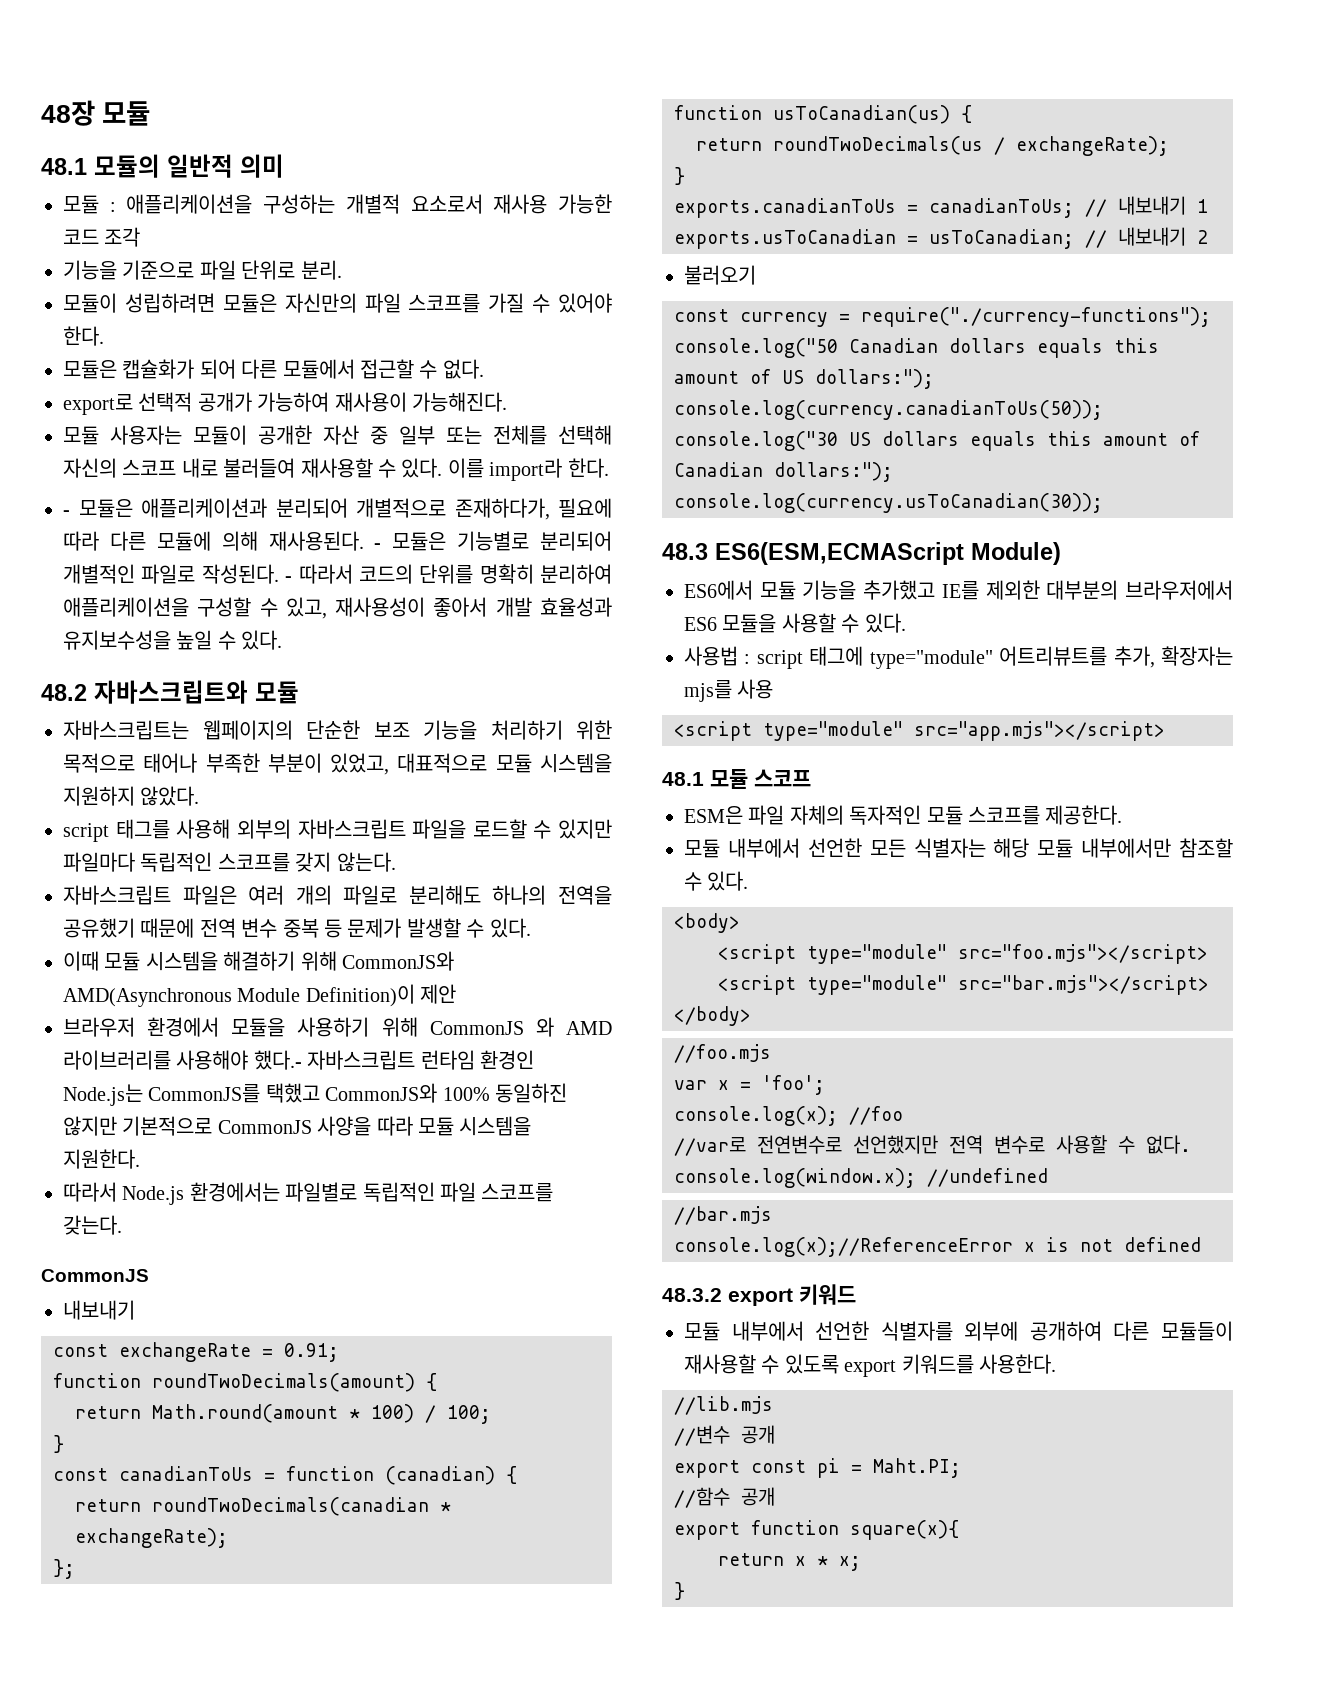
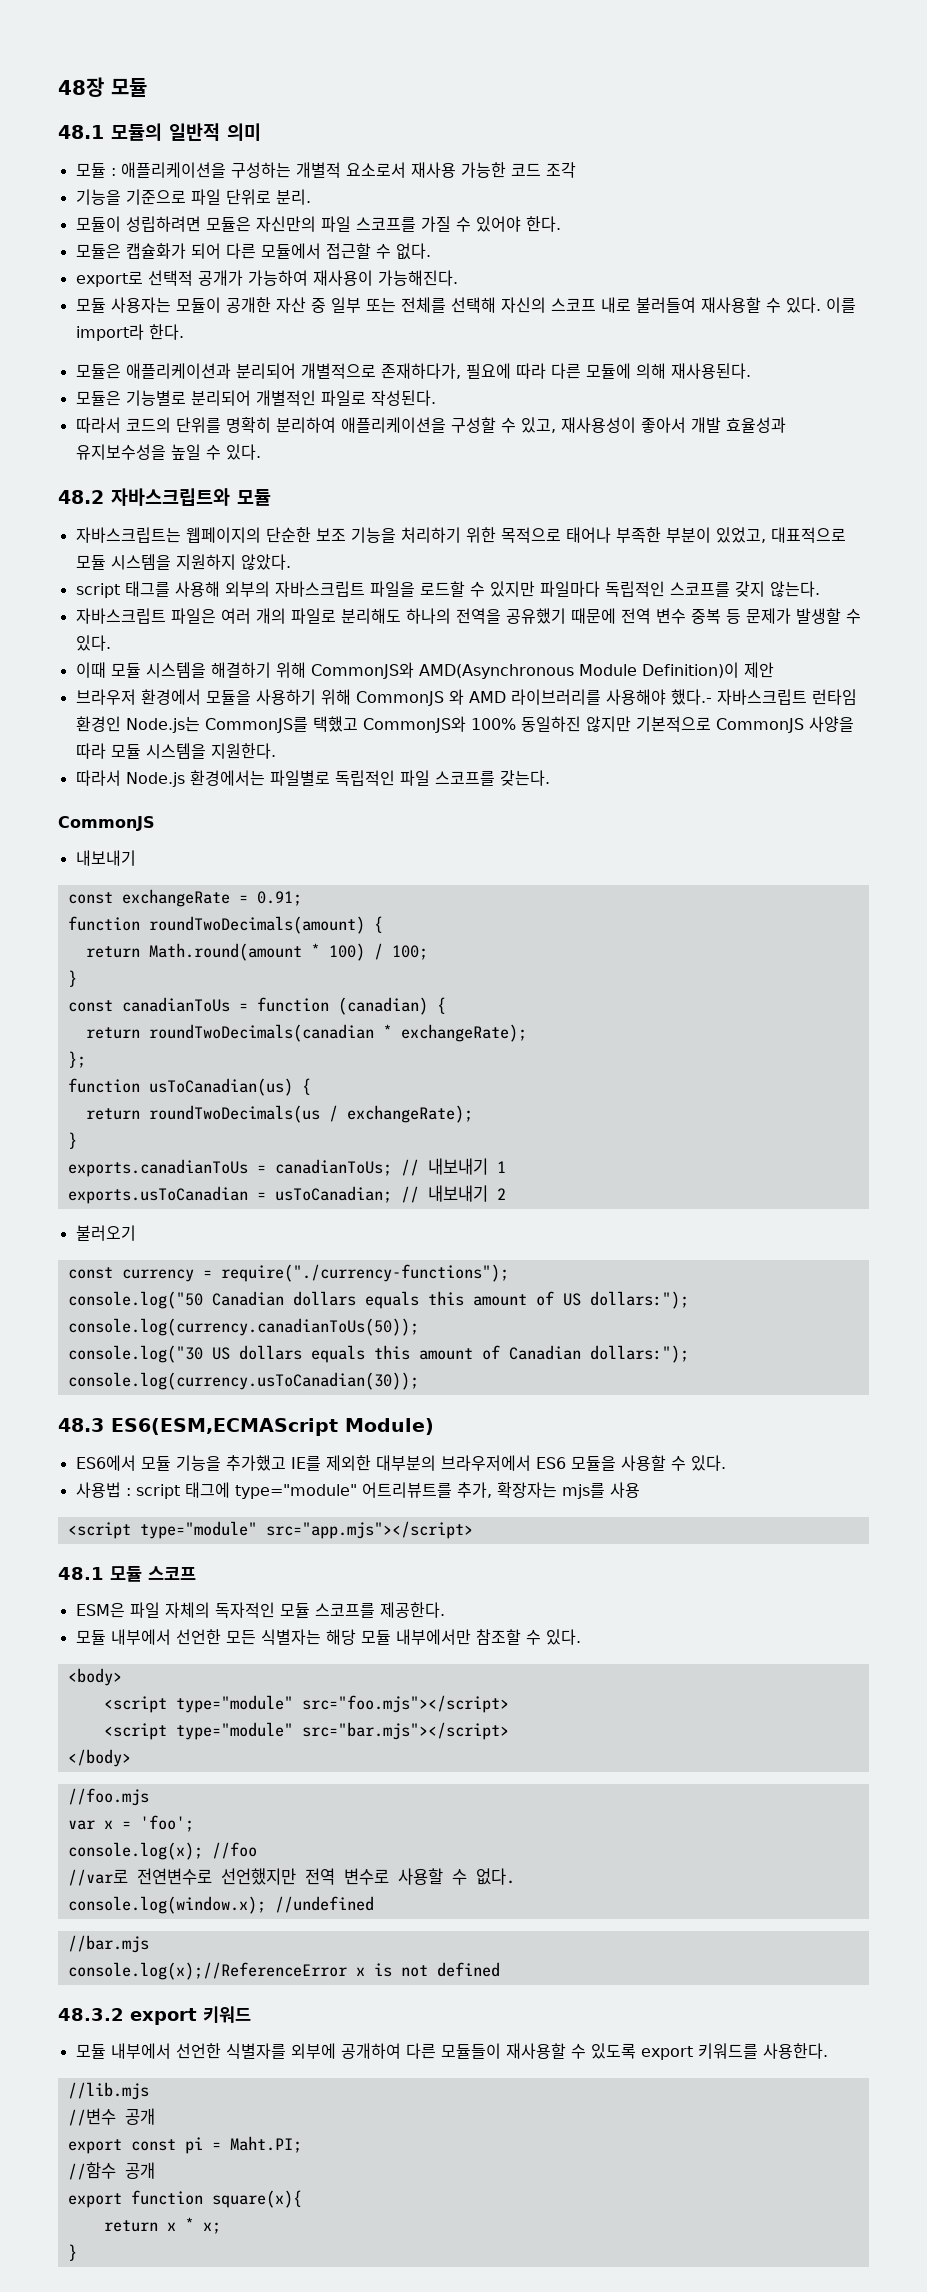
- - 모듈은 애플리케이션과 분리되어 개별적으로 존재하다가, 필요에 따라 다른 모듈에 의해 재사용된다. - 모듈은 기능별로 분리되어 개별적인 파일로 작성된다. - 따라서 코드의 단위를 명확히 분리하여 애플리케이션을 구성할 수 있고, 재사용성이 좋아서 개발 효율성과 유지보수성을 높일 수 있다.
+ 모듈은 애플리케이션과 분리되어 개별적으로 존재하다가, 필요에 따라 다른 모듈에 의해 재사용된다.
+ 모듈은 기능별로 분리되어 개별적인 파일로 작성된다.
+ 따라서 코드의 단위를 명확히 분리하여 애플리케이션을 구성할 수 있고, 재사용성이 좋아서 개발 효율성과 유지보수성을 높일 수 있다.

